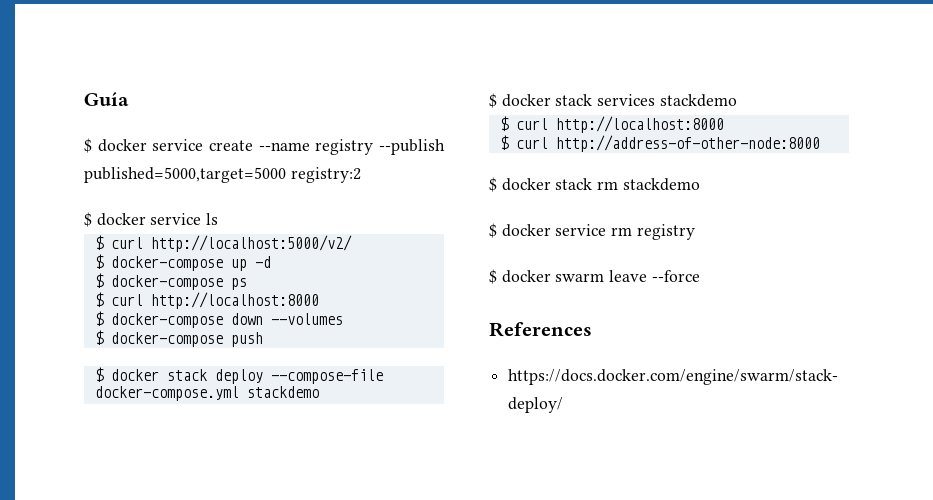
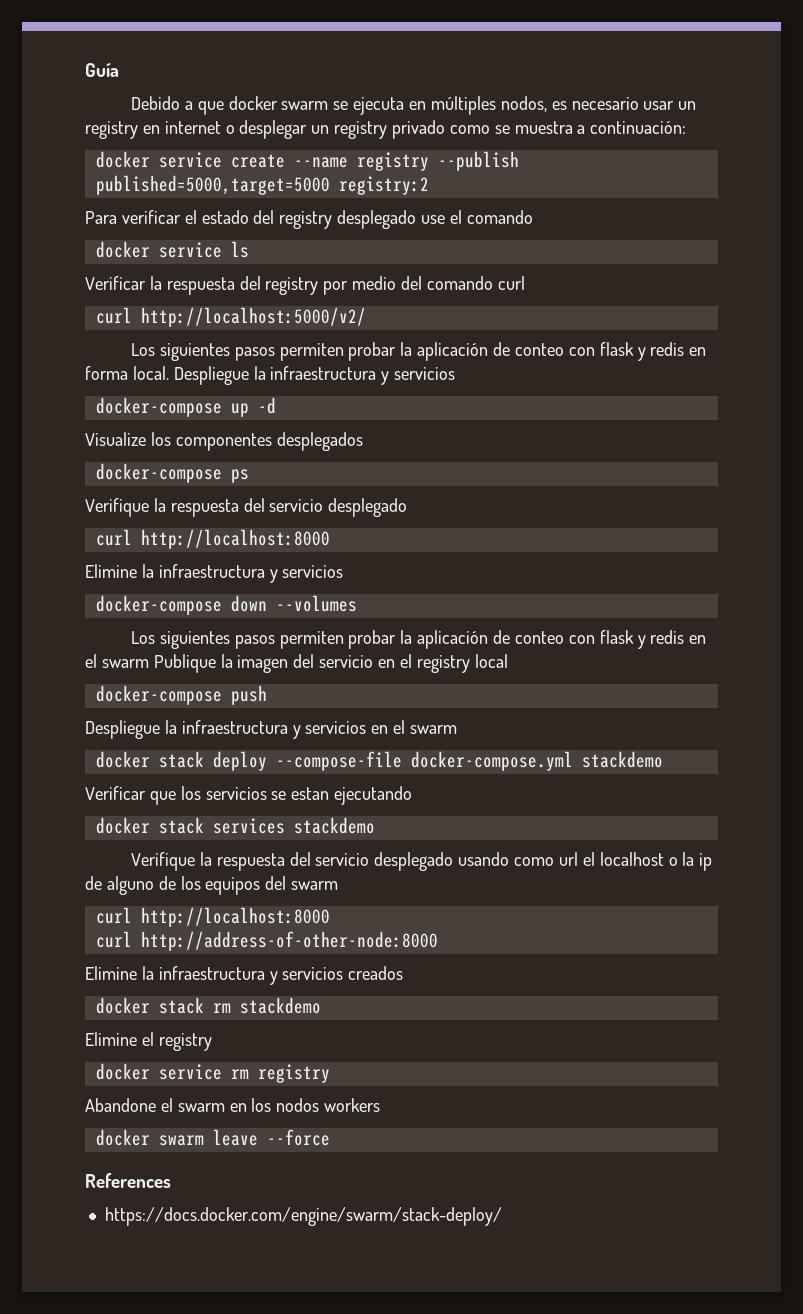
- $ docker service create --name registry --publish published=5000,target=5000 registry:2
+ Debido a que docker swarm se ejecuta en múltiples nodos, es necesario usar un registry en internet o desplegar un registry privado como se muestra a continuación:
+ docker service create --name registry --publish published=5000,target=5000 registry:2
- $ docker service ls
- $ curl http://localhost:5000/v2/
- $ docker-compose up -d
- $ docker-compose ps
- $ curl http://localhost:8000
- $ docker-compose down --volumes
- $ docker-compose push
- $ docker stack deploy --compose-file docker-compose.yml stackdemo
+ Para verificar el estado del registry desplegado use el comando
+ docker service ls
+ Verificar la respuesta del registry por medio del comando curl
+ curl http://localhost:5000/v2/
+ Los siguientes pasos permiten probar la aplicación de conteo con flask y redis en forma local. Despliegue la infraestructura y servicios
+ docker-compose up -d
+ Visualize los componentes desplegados
+ docker-compose ps
+ Verifique la respuesta del servicio desplegado
+ curl http://localhost:8000
+ Elimine la infraestructura y servicios
+ docker-compose down --volumes
+ Los siguientes pasos permiten probar la aplicación de conteo con flask y redis en el swarm Publique la imagen del servicio en el registry local
+ docker-compose push
+ Despliegue la infraestructura y servicios en el swarm
+ docker stack deploy --compose-file docker-compose.yml stackdemo
- $ docker stack services stackdemo
- $ curl http://localhost:8000
- $ curl http://address-of-other-node:8000
+ Verificar que los servicios se estan ejecutando
+ docker stack services stackdemo
+ Verifique la respuesta del servicio desplegado usando como url el localhost o la ip de alguno de los equipos del swarm
+ curl http://localhost:8000
+ curl http://address-of-other-node:8000
- $ docker stack rm stackdemo
+ Elimine la infraestructura y servicios creados
+ docker stack rm stackdemo
- $ docker service rm registry
+ Elimine el registry
+ docker service rm registry
- $ docker swarm leave --force
+ Abandone el swarm en los nodos workers
+ docker swarm leave --force

